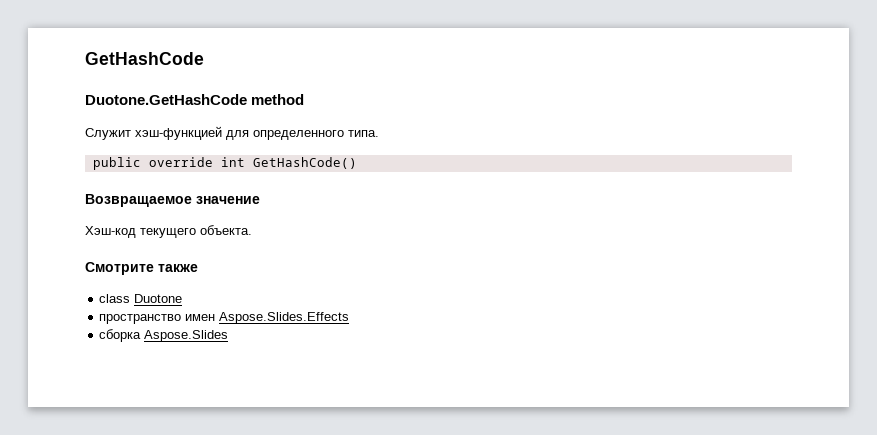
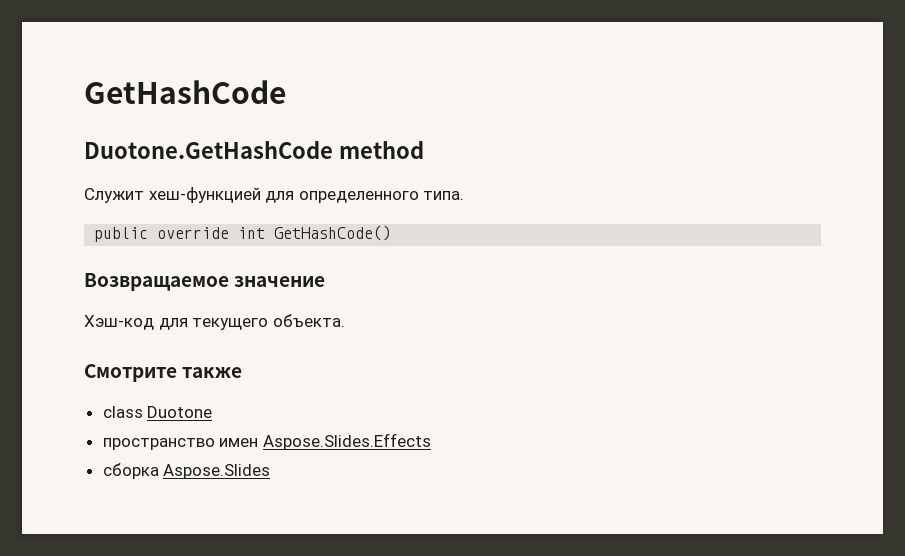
- Служит хэш-функцией для определенного типа.
+ Служит хеш-функцией для определенного типа.
- Хэш-код текущего объекта.
+ Хэш-код для текущего объекта.

